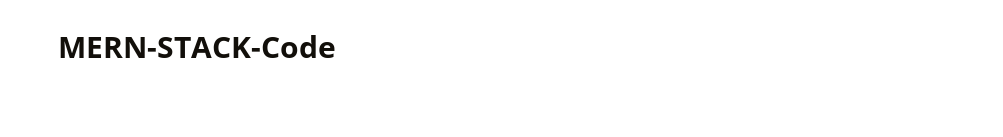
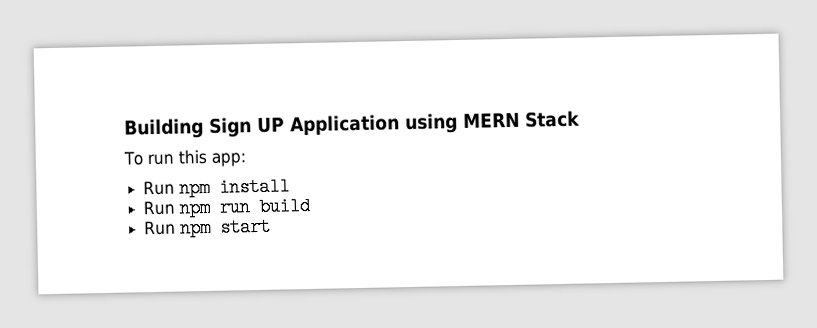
- MERN-STACK-Code
+ Building Sign UP Application using MERN Stack
+ To run this app:
+ Run npm install
+ Run npm run build
+ Run npm start

